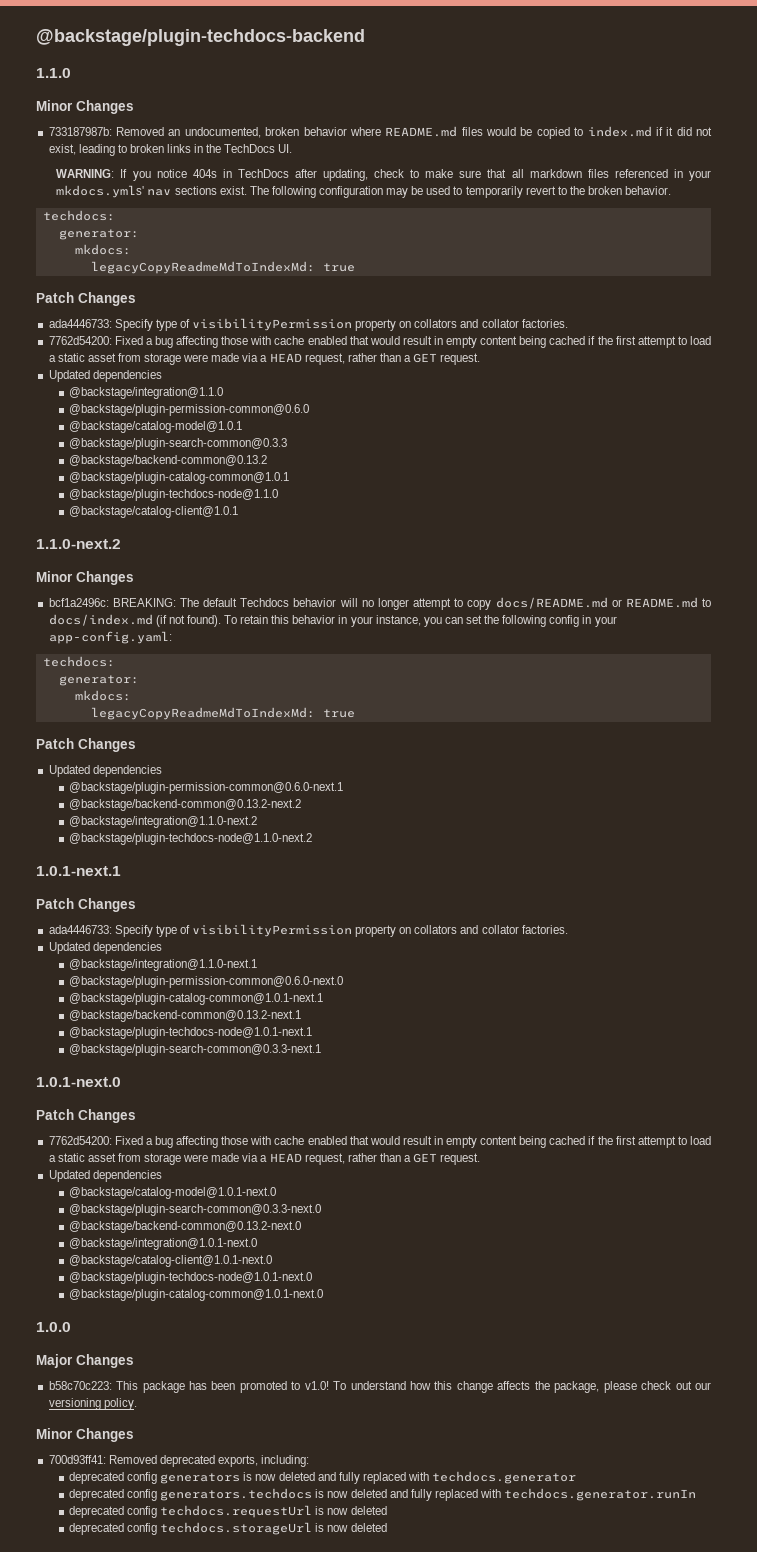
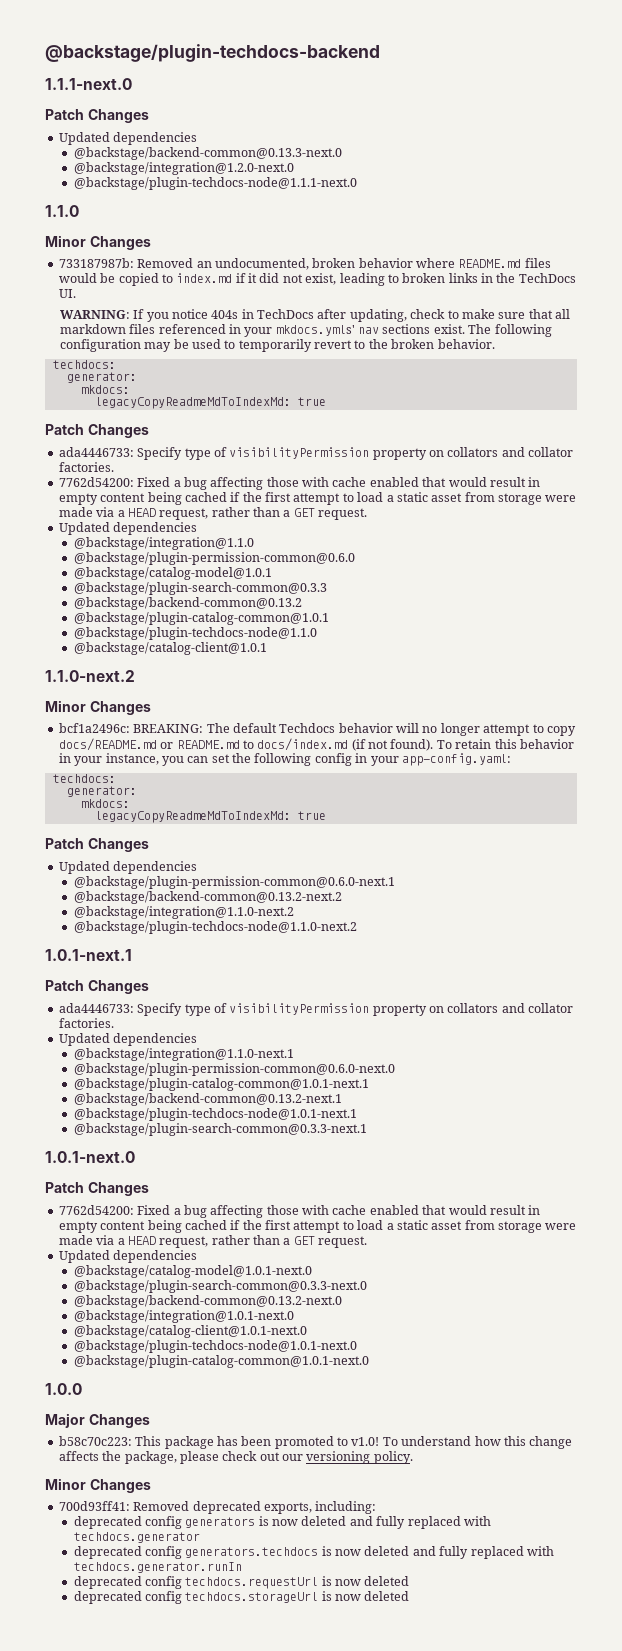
+ 1.1.1-next.0
+ Patch Changes
+ Updated dependencies
+ @backstage/backend-common@0.13.3-next.0
+ @backstage/integration@1.2.0-next.0
+ @backstage/plugin-techdocs-node@1.1.1-next.0

